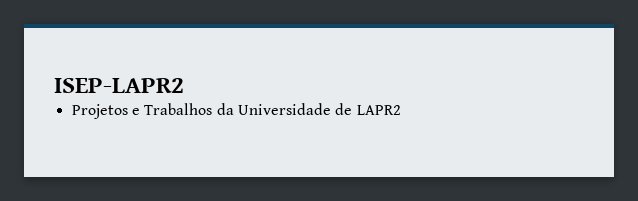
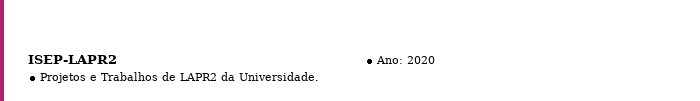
- Projetos e Trabalhos da Universidade de LAPR2
+ Projetos e Trabalhos de LAPR2 da Universidade.
+ Ano: 2020

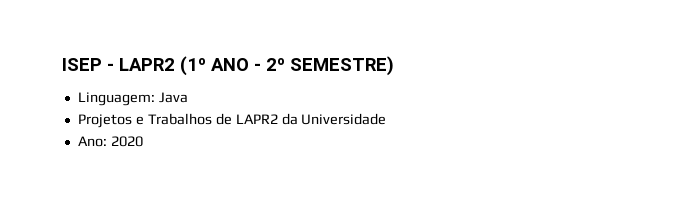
- ISEP-LAPR2
+ ISEP - LAPR2 (1º ANO - 2º SEMESTRE)
+ Linguagem: Java
- Projetos e Trabalhos de LAPR2 da Universidade.
+ Projetos e Trabalhos de LAPR2 da Universidade

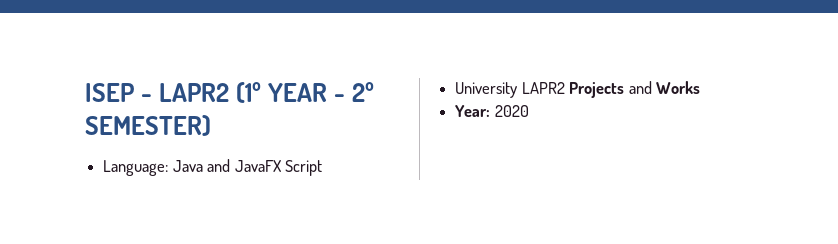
- ISEP - LAPR2 (1º ANO - 2º SEMESTRE)
- Linguagem: Java
- Projetos e Trabalhos de LAPR2 da Universidade
- Ano: 2020
+ ISEP - LAPR2 (1º YEAR - 2º SEMESTER)
+ Language: Java and JavaFX Script
+ University LAPR2 Projects and Works
+ Year: 2020

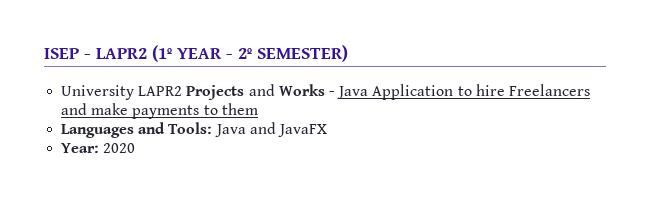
- Language: Java and JavaFX Script
- University LAPR2 Projects and Works
+ University LAPR2 Projects and Works - Java Application to hire Freelancers and make payments to them
+ Languages and Tools: Java and JavaFX

